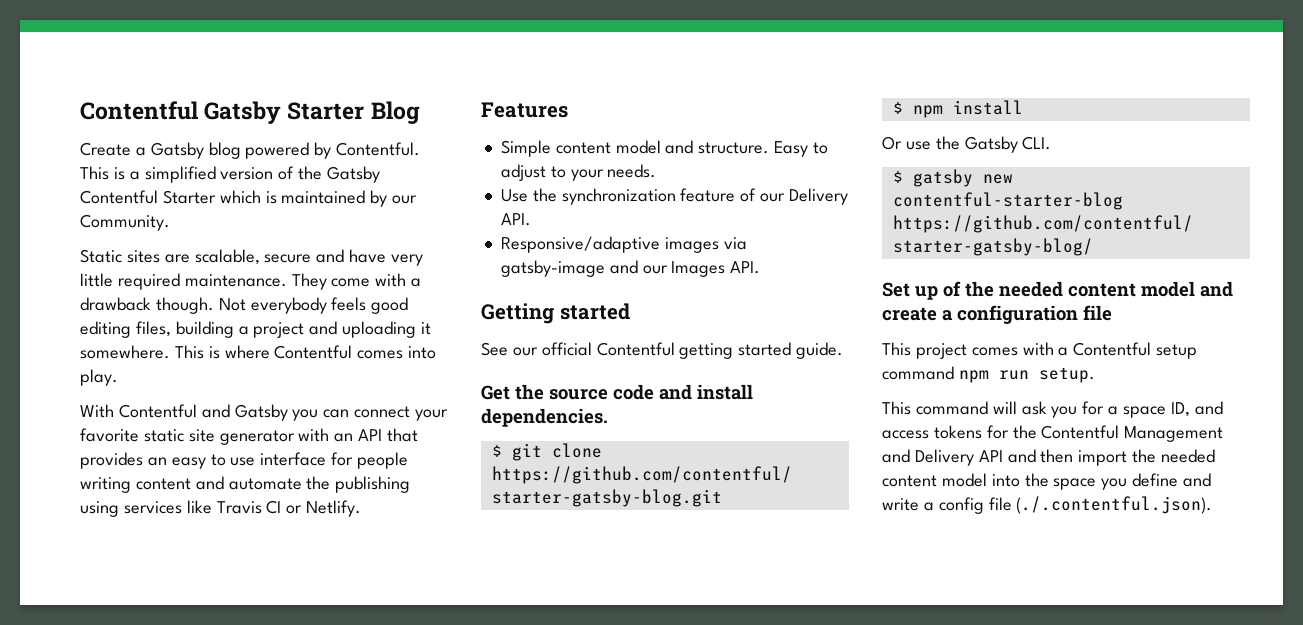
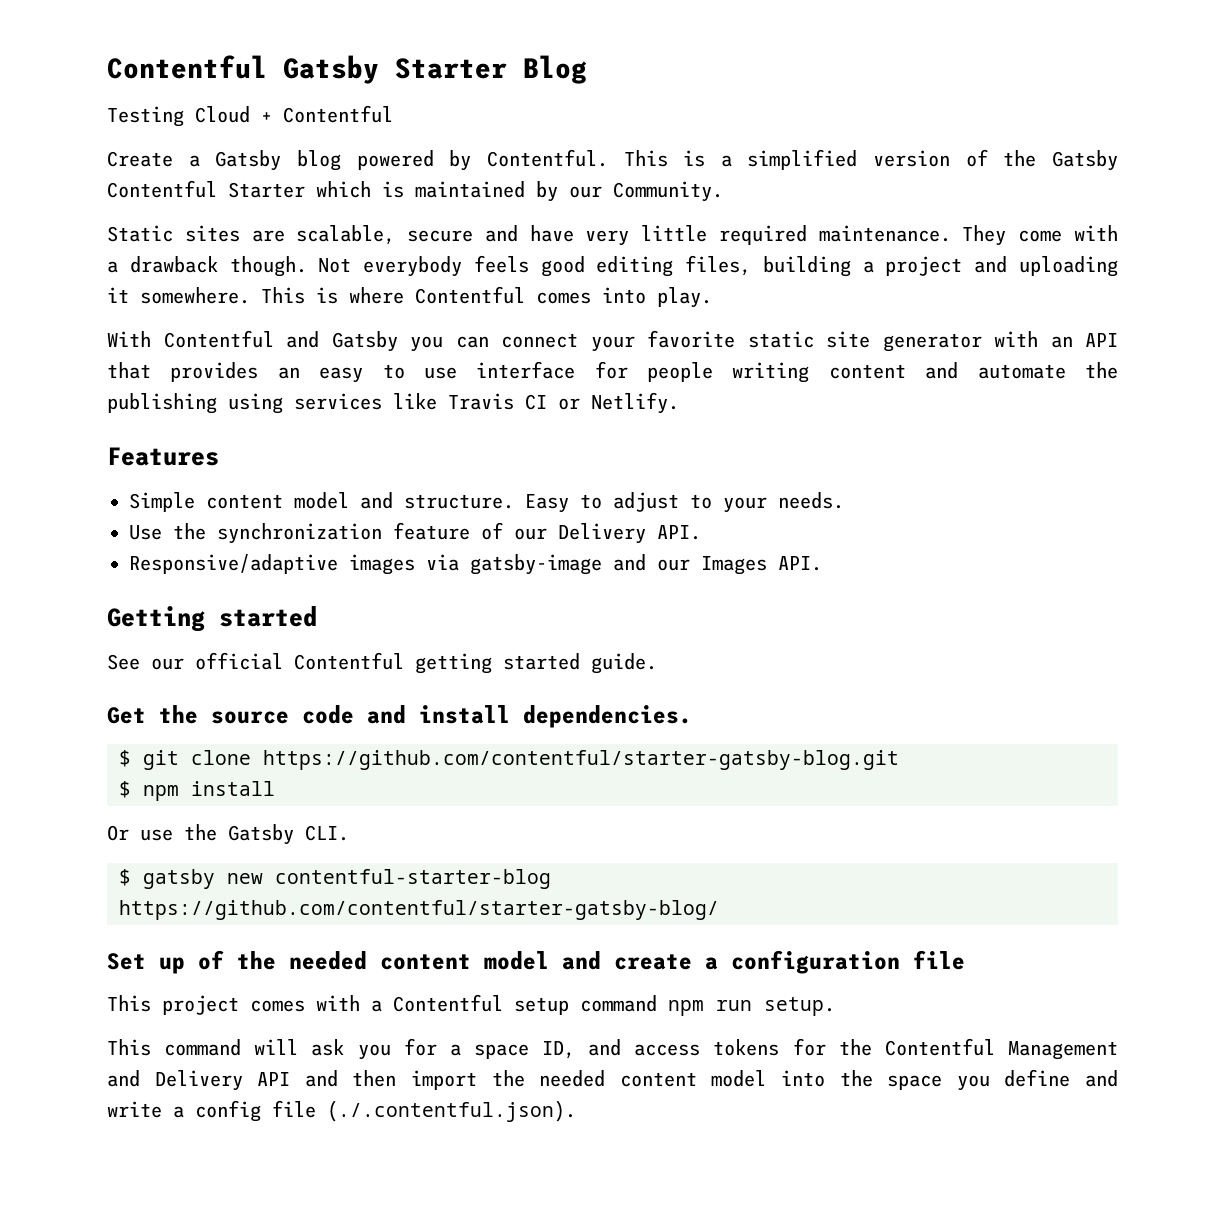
+ Testing Cloud + Contentful

